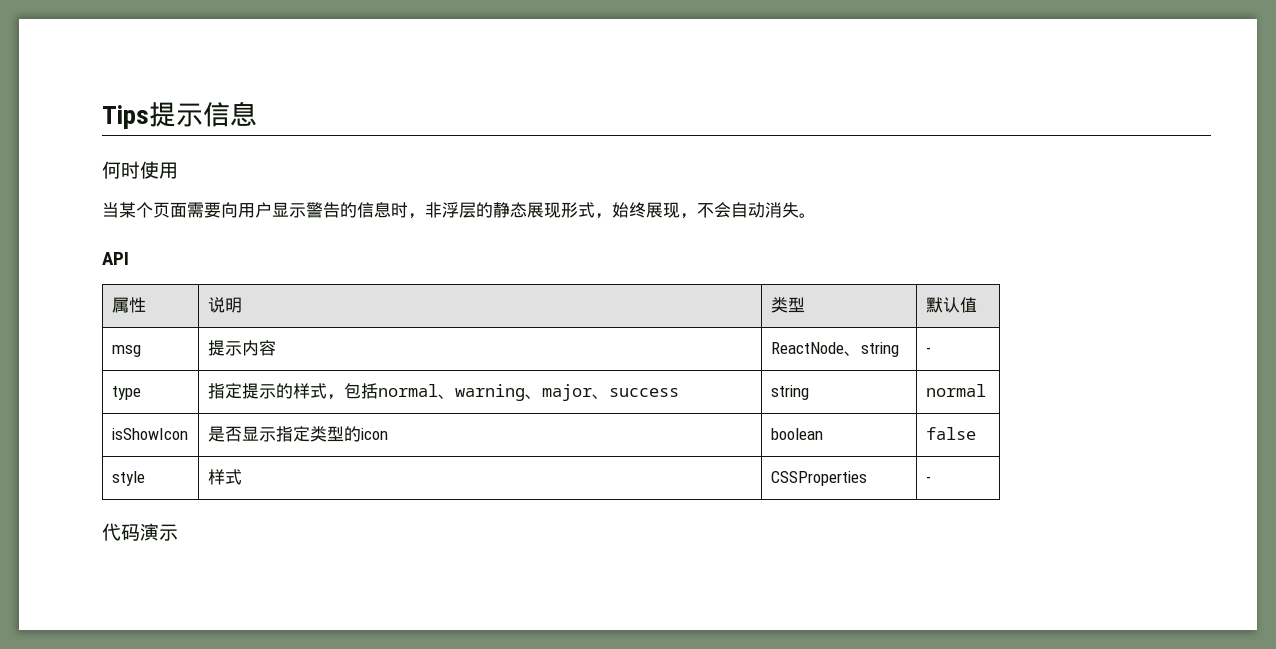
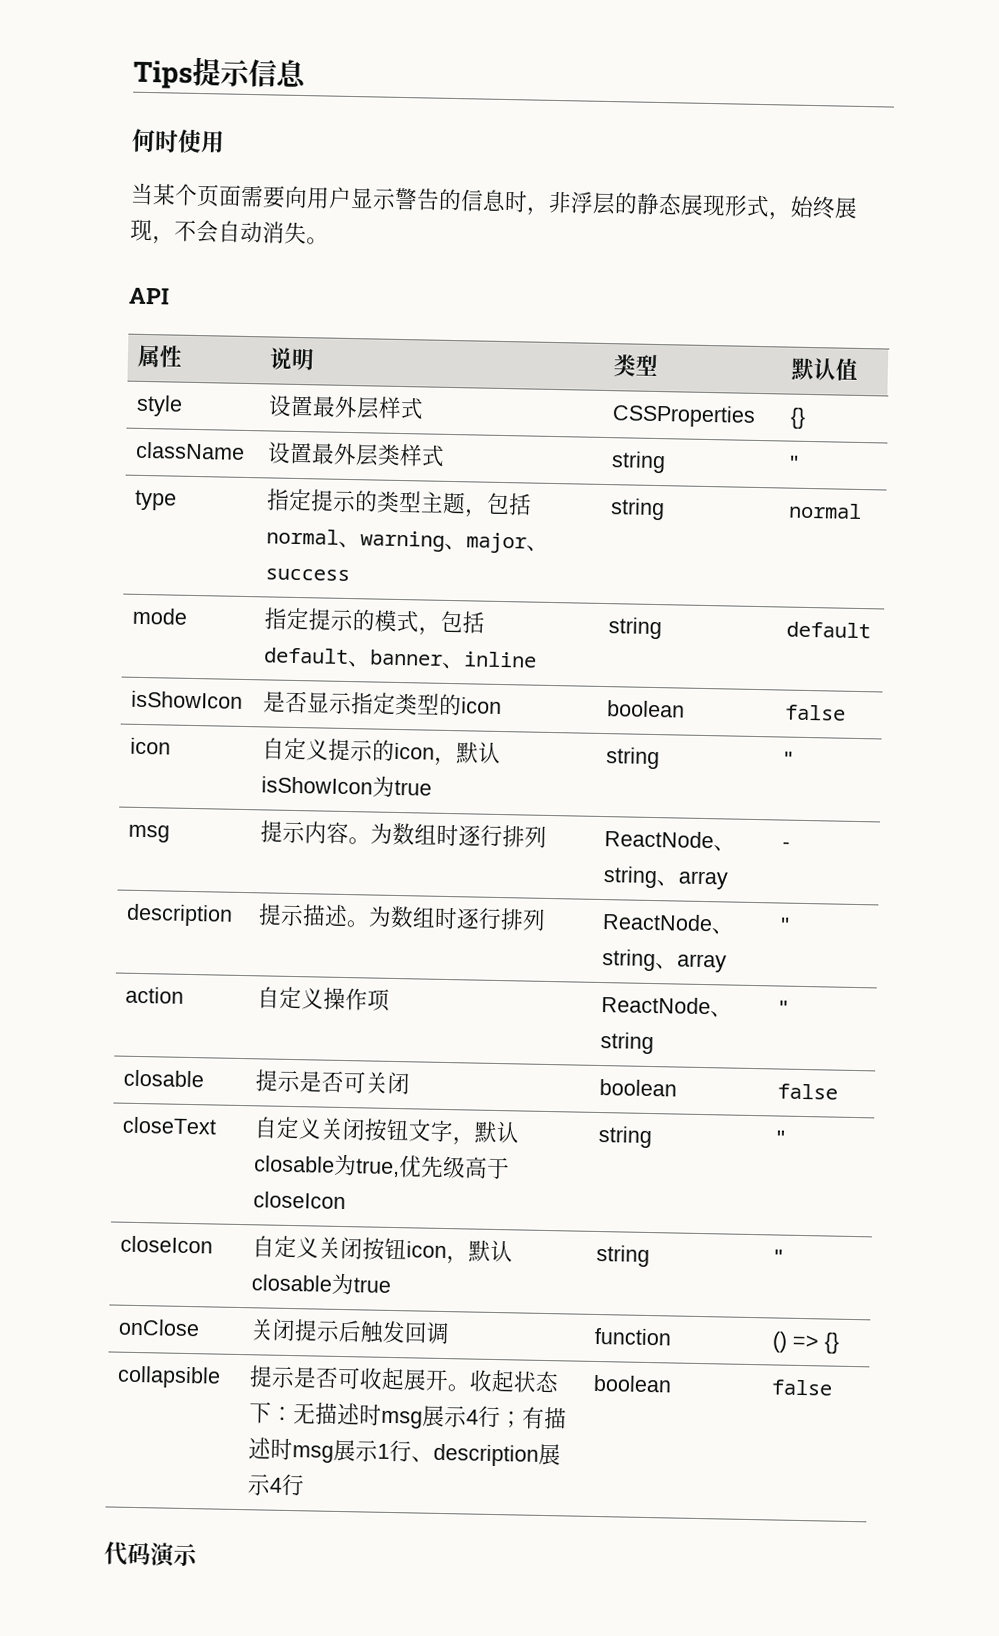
- msg | 提示内容 | ReactNode、string | -
+ style | 设置最外层样式 | CSSProperties | {}
+ className | 设置最外层类样式 | string | ''
- type | 指定提示的样式，包括normal、warning、major、success | string | normal
+ type | 指定提示的类型主题，包括normal、warning、major、success | string | normal
+ mode | 指定提示的模式，包括default、banner、inline | string | default
- style | 样式 | CSSProperties | -
+ icon | 自定义提示的icon，默认isShowIcon为true | string | ''
+ msg | 提示内容。为数组时逐行排列 | ReactNode、string、array | -
+ description | 提示描述。为数组时逐行排列 | ReactNode、string、array | ''
+ action | 自定义操作项 | ReactNode、string | ''
+ closable | 提示是否可关闭 | boolean | false
+ closeText | 自定义关闭按钮文字，默认closable为true,优先级高于closeIcon | string | ''
+ closeIcon | 自定义关闭按钮icon，默认closable为true | string | ''
+ onClose | 关闭提示后触发回调 | function | () => {}
+ collapsible | 提示是否可收起展开。收起状态下：无描述时msg展示4行；有描述时msg展示1行、description展示4行 | boolean | false

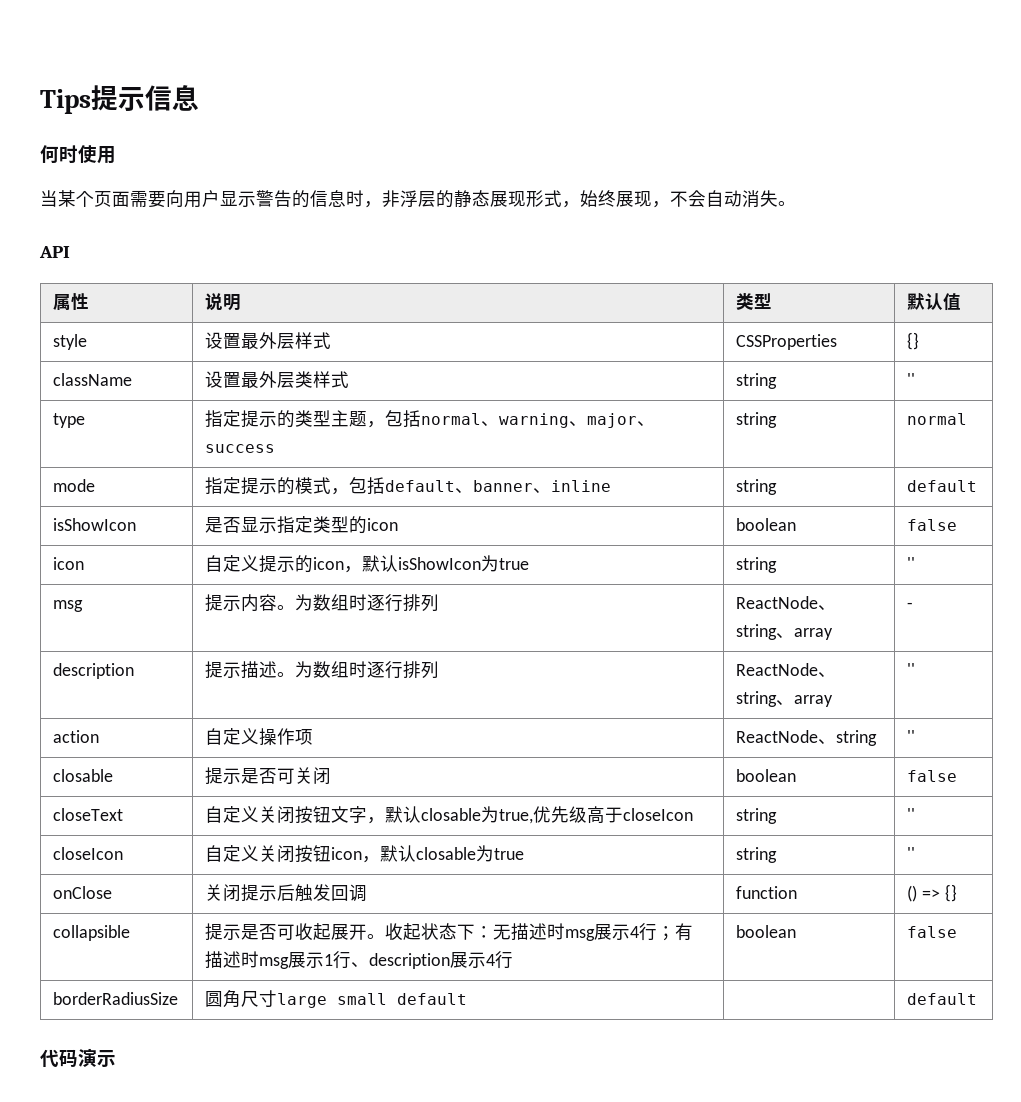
+ borderRadiusSize | 圆角尺寸large small default | | default

